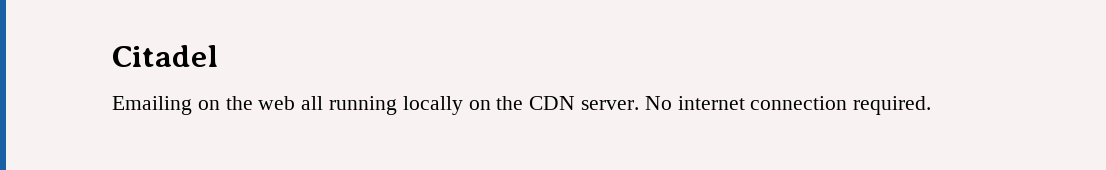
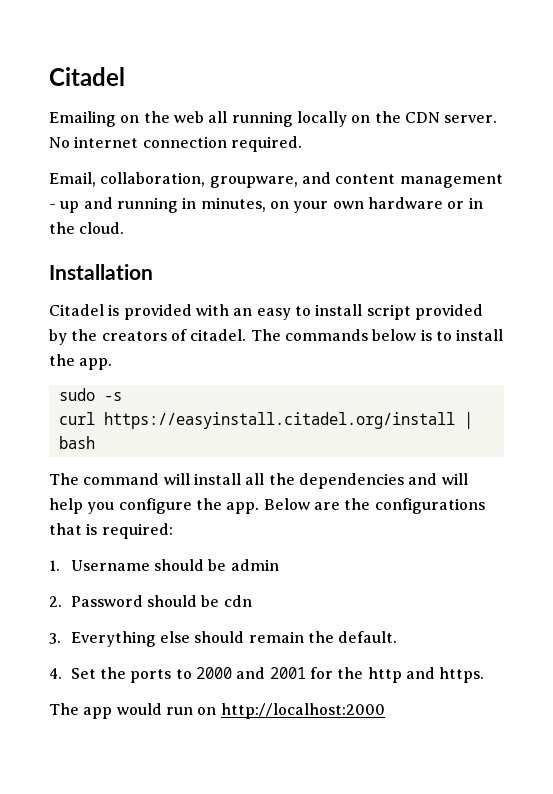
+ Email, collaboration, groupware, and content management - up and running in minutes, on your own hardware or in the cloud.
+ Installation
+ Citadel is provided with an easy to install script provided by the creators of citadel. The commands below is to install the app.
+ sudo -s
+ curl https://easyinstall.citadel.org/install | bash
+ The command will install all the dependencies and will help you configure the app. Below are the configurations that is required:
+ 1. Username should be admin
+ 2. Password should be cdn
+ 3. Everything else should remain the default.
+ 4. Set the ports to 2000 and 2001 for the http and https.
+ The app would run on http://localhost:2000

